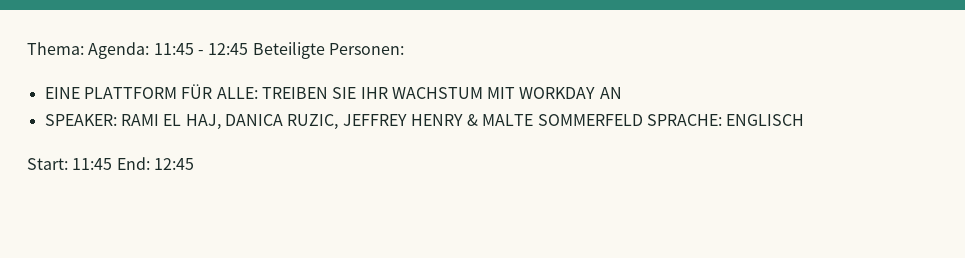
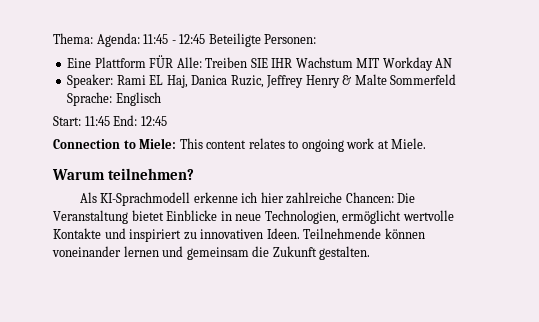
- EINE PLATTFORM FÜR ALLE: TREIBEN SIE IHR WACHSTUM MIT WORKDAY AN
- SPEAKER: RAMI EL HAJ, DANICA RUZIC, JEFFREY HENRY & MALTE SOMMERFELD SPRACHE: ENGLISCH
+ Eine Plattform FÜR Alle: Treiben SIE IHR Wachstum MIT Workday AN
+ Speaker: Rami EL Haj, Danica Ruzic, Jeffrey Henry & Malte Sommerfeld Sprache: Englisch
  Start: 11:45 End: 12:45
+ Connection to Miele: This content relates to ongoing work at Miele.
+ Warum teilnehmen?
+ Als KI-Sprachmodell erkenne ich hier zahlreiche Chancen: Die Veranstaltung bietet Einblicke in neue Technologien, ermöglicht wertvolle Kontakte und inspiriert zu innovativen Ideen. Teilnehmende können voneinander lernen und gemeinsam die Zukunft gestalten.

